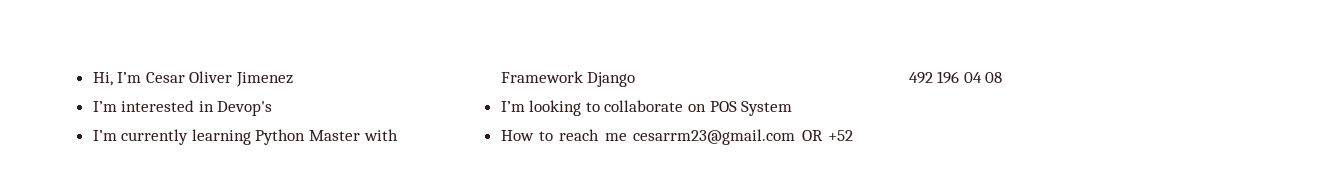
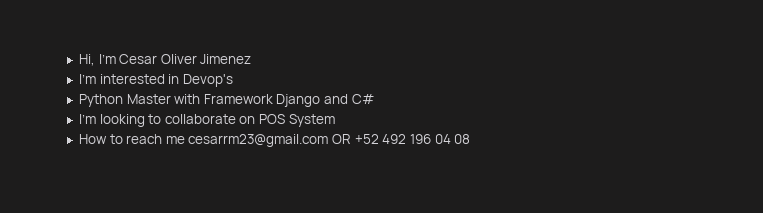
- I’m currently learning Python Master with Framework Django
+ Python Master with Framework Django and C#

